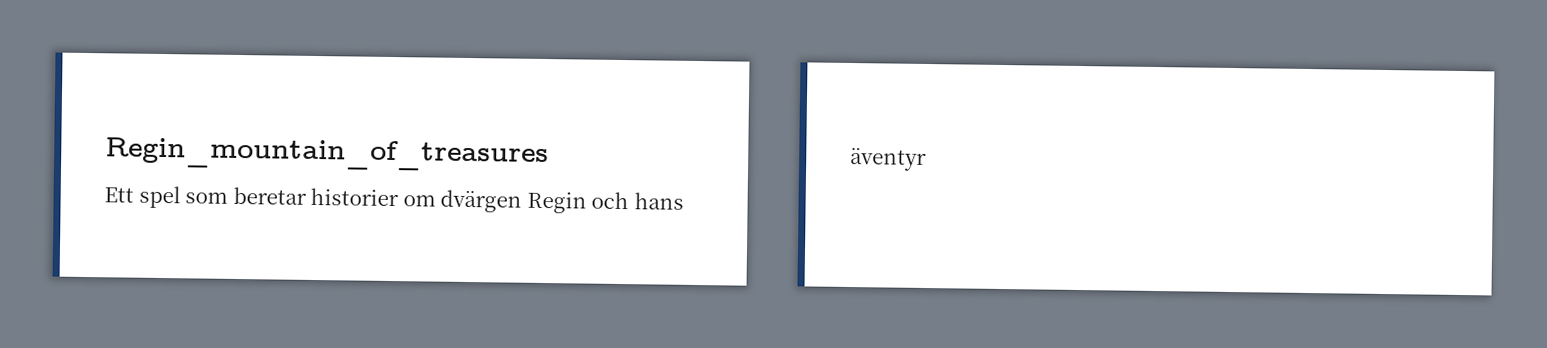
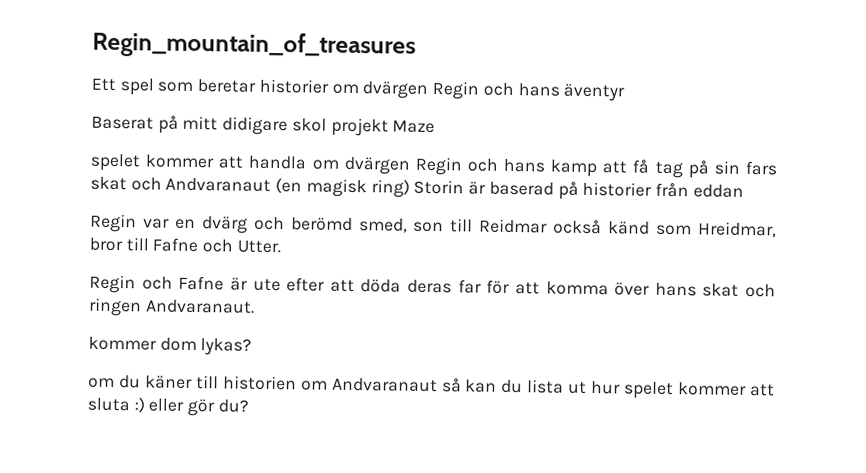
+ Baserat på mitt didigare skol projekt Maze
+ spelet kommer att handla om dvärgen Regin och hans kamp att få tag på sin fars skat och Andvaranaut (en magisk ring) Storin är baserad på historier från eddan
+ Regin var en dvärg och berömd smed, son till Reidmar också känd som Hreidmar, bror till Fafne och Utter.
+ Regin och Fafne är ute efter att döda deras far för att komma över hans skat och ringen Andvaranaut.
+ kommer dom lykas?
+ om du käner till historien om Andvaranaut så kan du lista ut hur spelet kommer att sluta :) eller gör du?

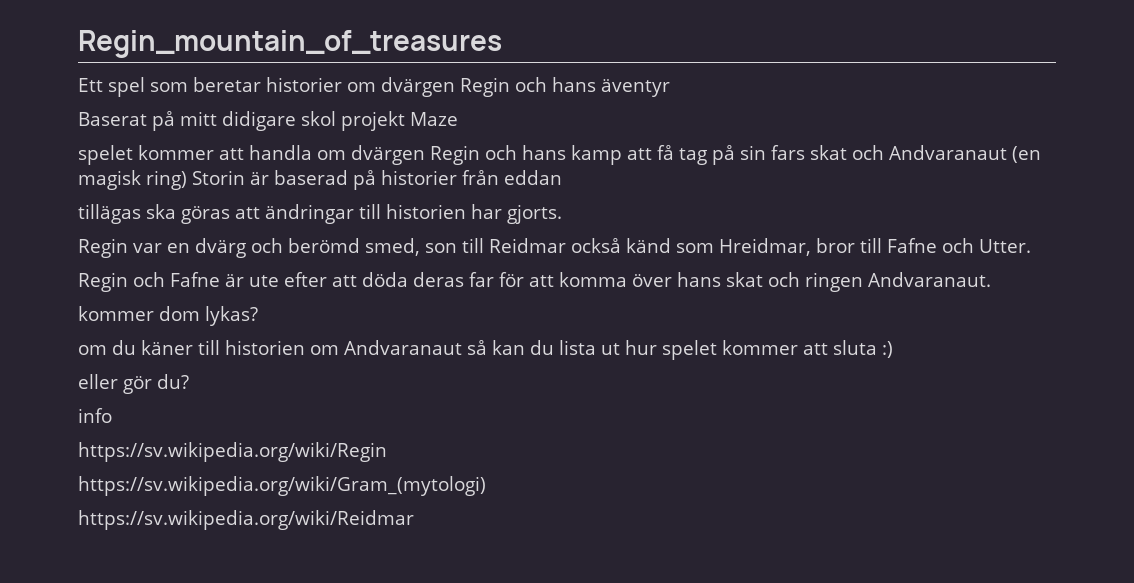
+ tillägas ska göras att ändringar till historien har gjorts.
- om du käner till historien om Andvaranaut så kan du lista ut hur spelet kommer att sluta :) eller gör du?
+ om du käner till historien om Andvaranaut så kan du lista ut hur spelet kommer att sluta :)
+ eller gör du?
+ info
+ https://sv.wikipedia.org/wiki/Regin
+ https://sv.wikipedia.org/wiki/Gram_(mytologi)
+ https://sv.wikipedia.org/wiki/Reidmar

